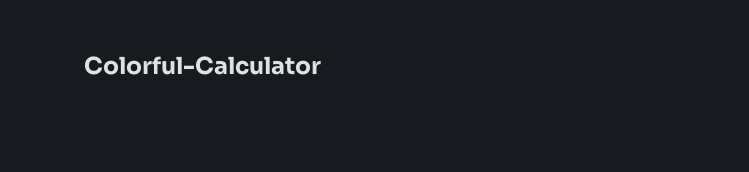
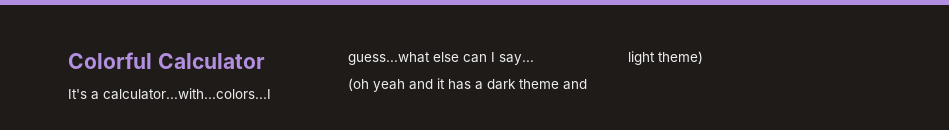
- Colorful-Calculator
+ Colorful Calculator
+ It's a calculator...with...colors...I guess...what else can I say...
+ (oh yeah and it has a dark theme and light theme)

